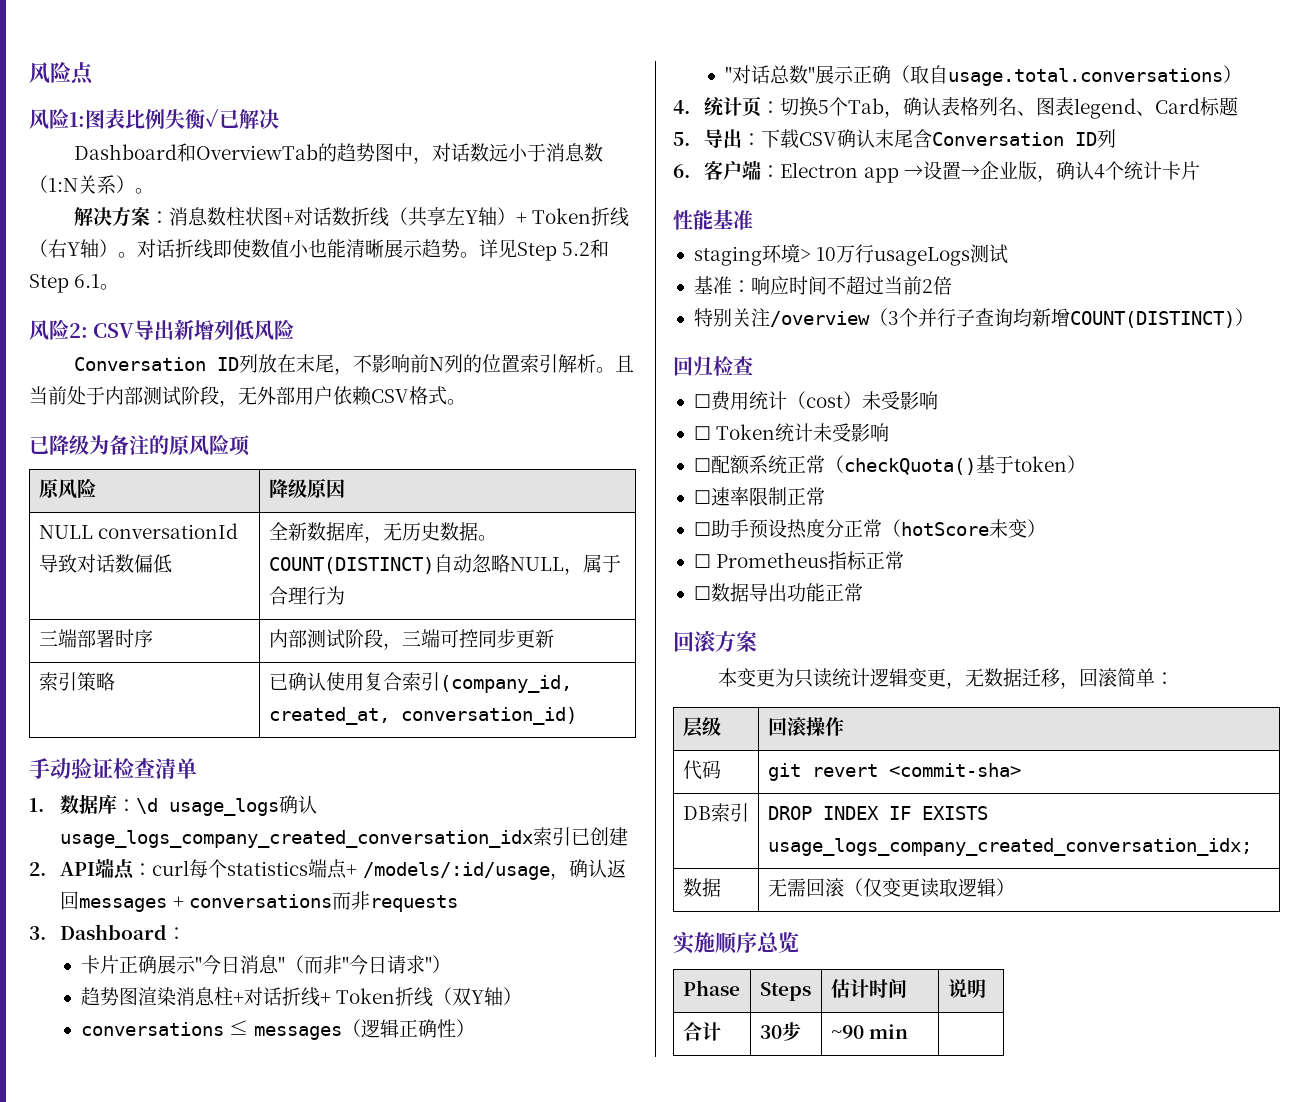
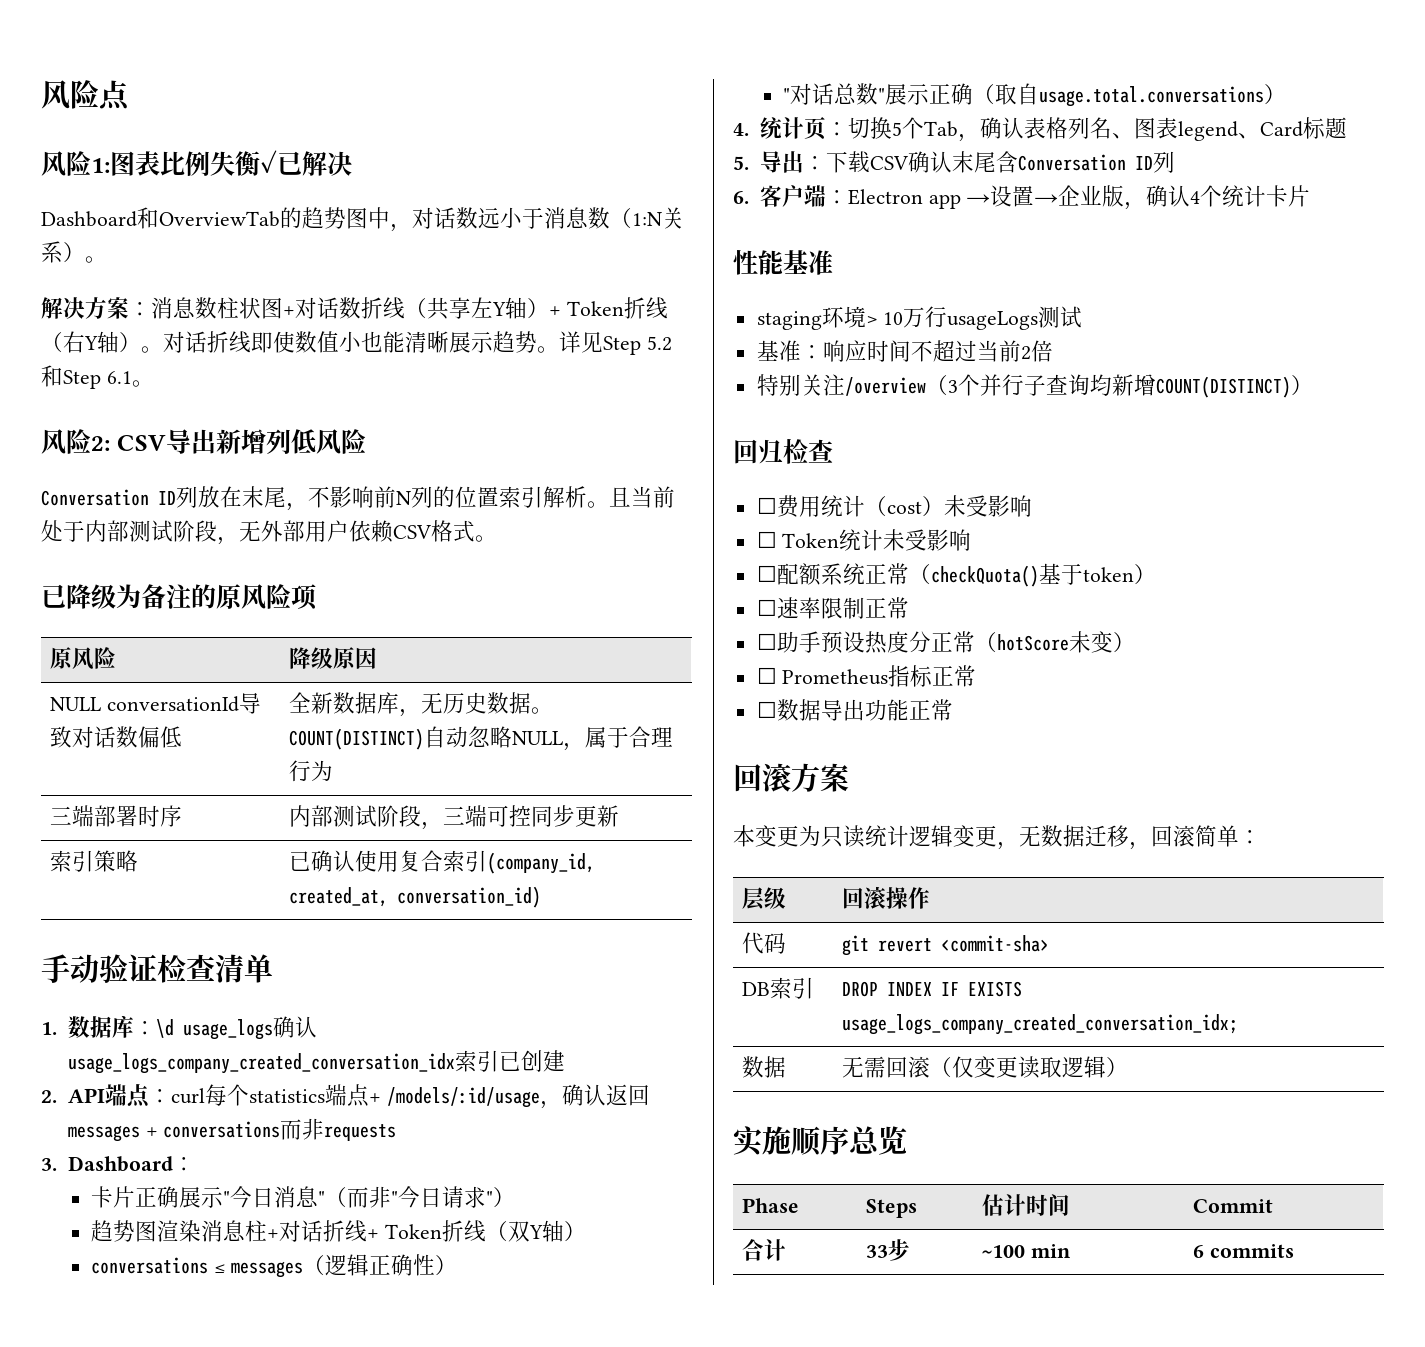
- Phase | Steps | 估计时间 | 说明
+ Phase | Steps | 估计时间 | Commit
- 合计 | 30步 | ~90 min |
+ 合计 | 33步 | ~100 min | 6 commits

